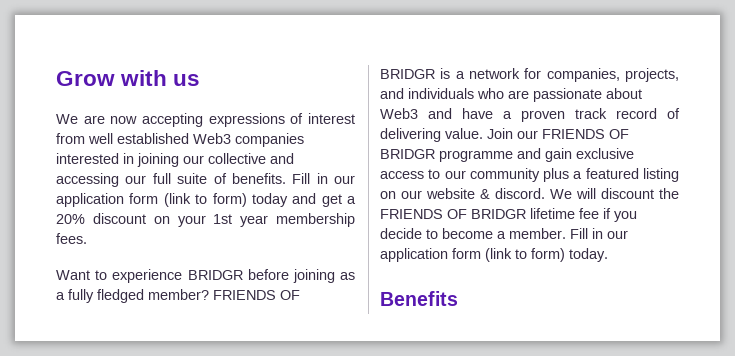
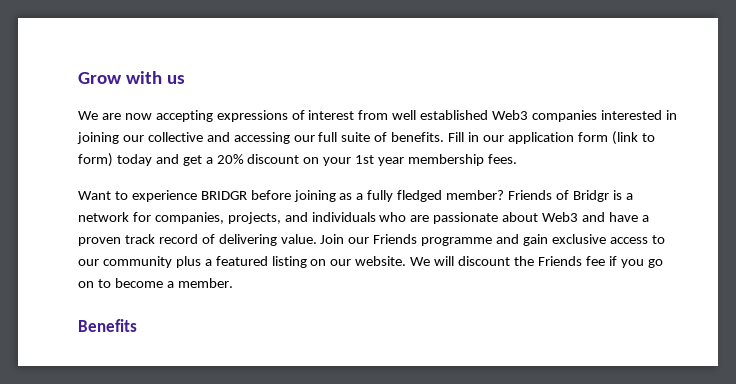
- FRIENDS OF BRIDGR is a network for companies, projects, and individuals who are passionate about Web3 and have a proven track record of delivering value.
+ Friends of Bridgr is a network for companies, projects, and individuals who are passionate about Web3 and have a proven track record of delivering value.
- Join our FRIENDS OF BRIDGR programme and gain exclusive access to our community plus a featured listing on our website & discord.
+ Join our Friends programme and gain exclusive access to our community plus a featured listing on our website.
- We will discount the FRIENDS OF BRIDGR lifetime fee if you decide to become a member. Fill in our application form (link to form) today.
+ We will discount the Friends fee if you go on to become a member.

